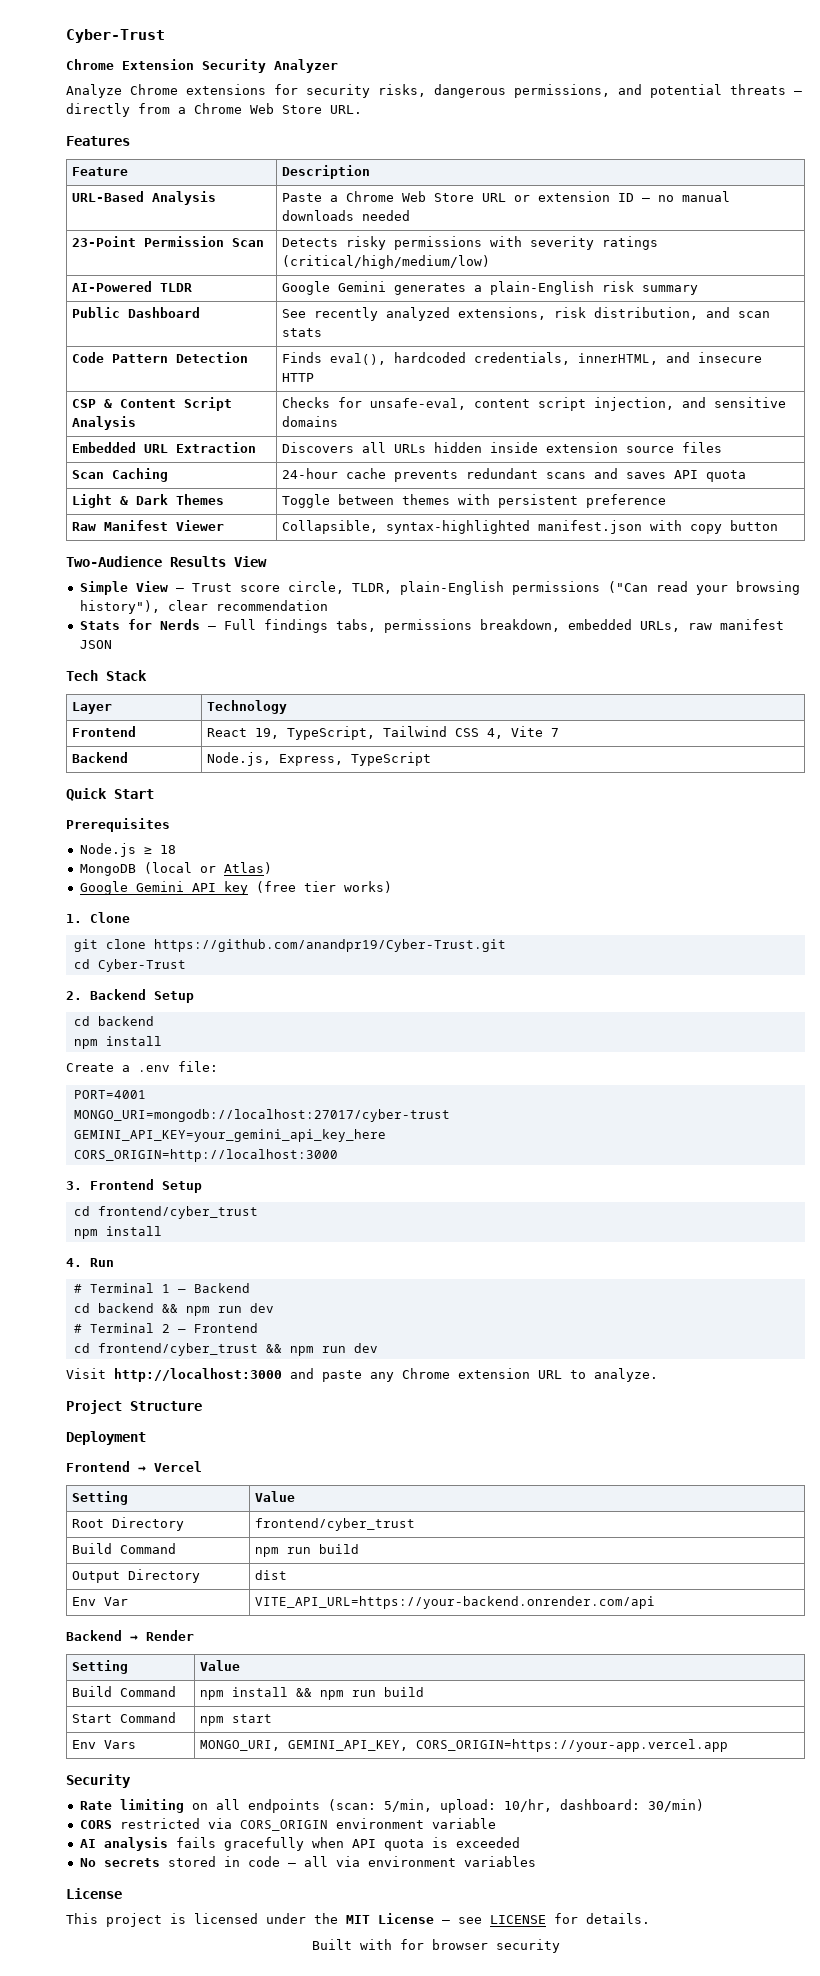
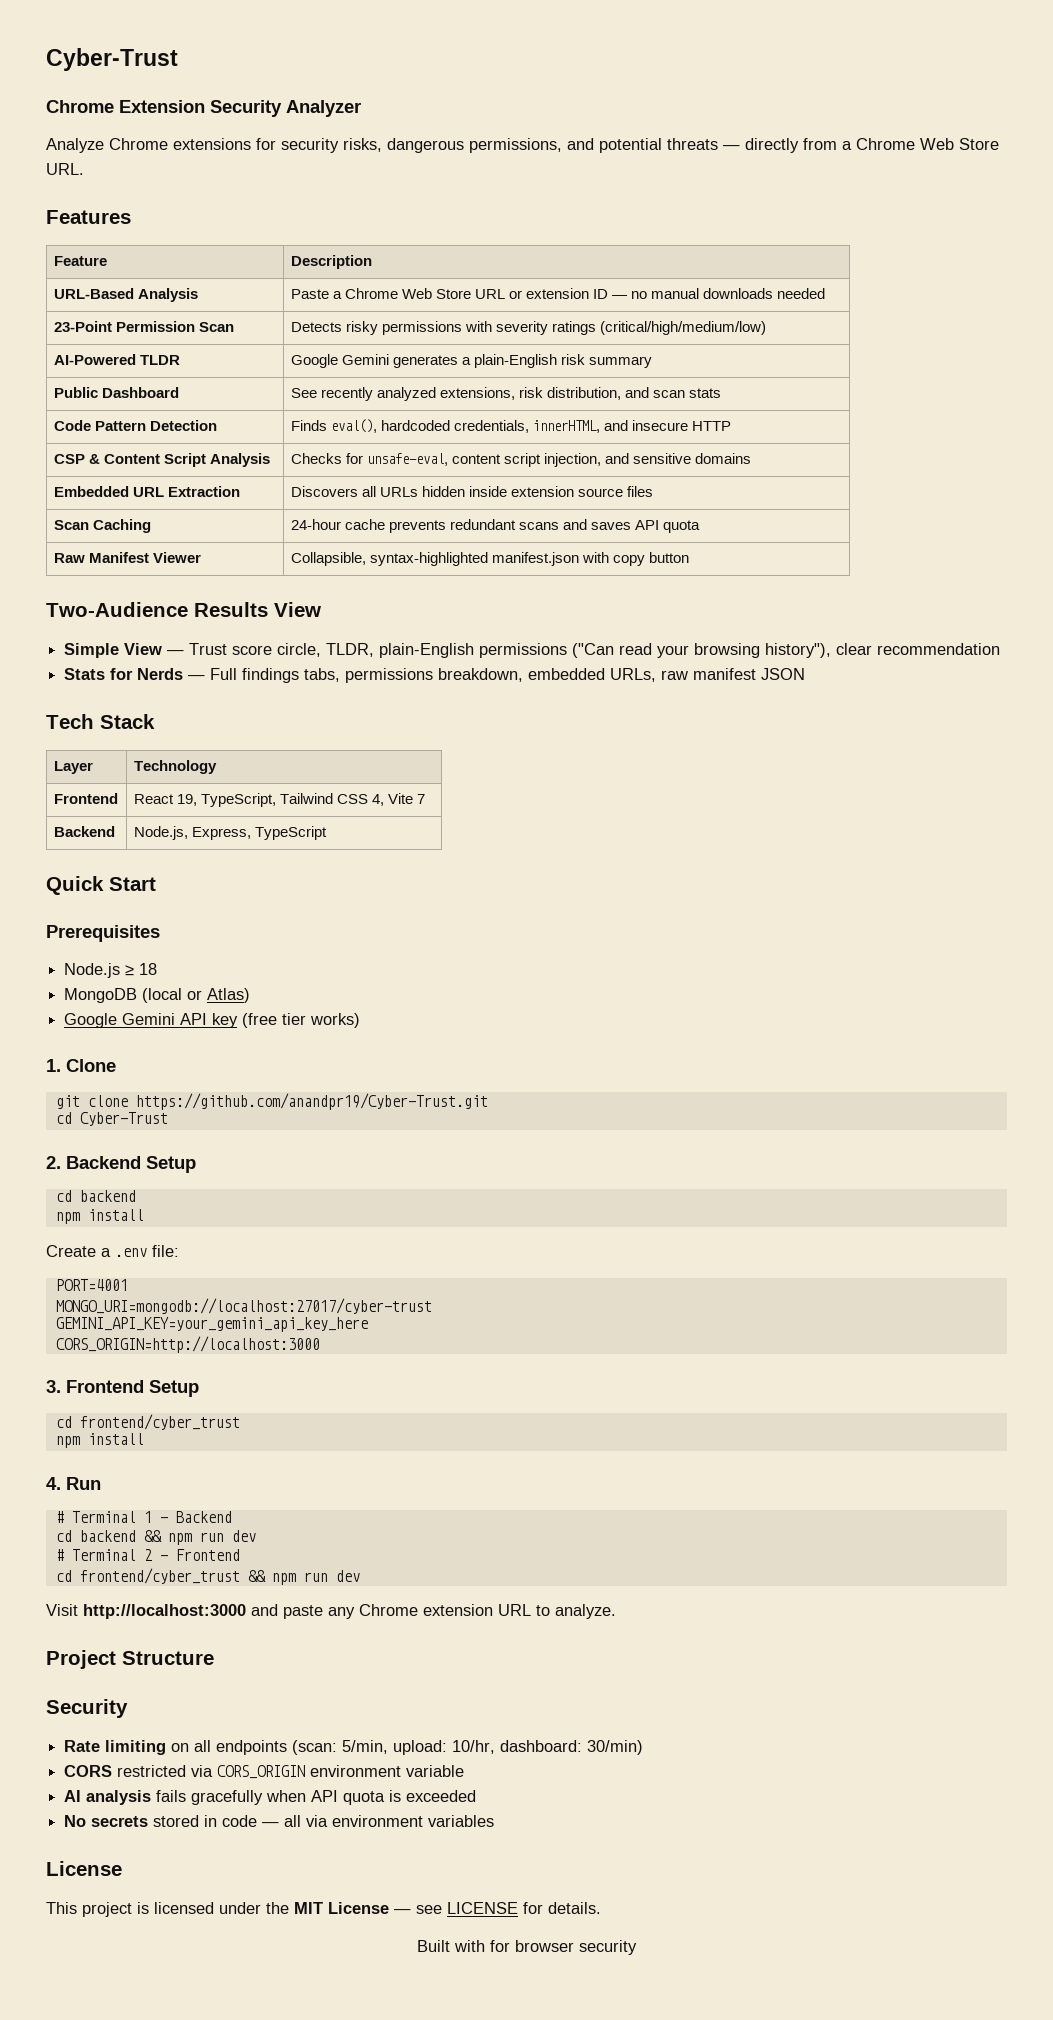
- Light & Dark Themes | Toggle between themes with persistent preference
- Deployment
- Frontend → Vercel
- Setting | Value
- Root Directory | frontend/cyber_trust
- Build Command | npm run build
- Output Directory | dist
- Env Var | VITE_API_URL=https://your-backend.onrender.com/api
- Backend → Render
- Setting | Value
- Build Command | npm install && npm run build
- Start Command | npm start
- Env Vars | MONGO_URI, GEMINI_API_KEY, CORS_ORIGIN=https://your-app.vercel.app

